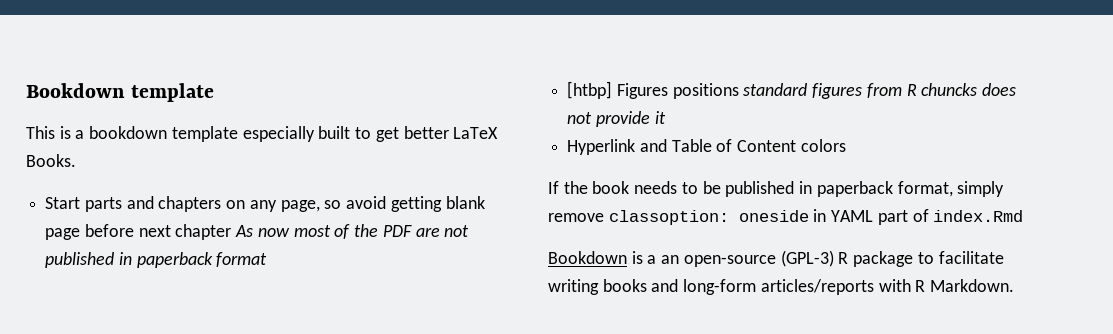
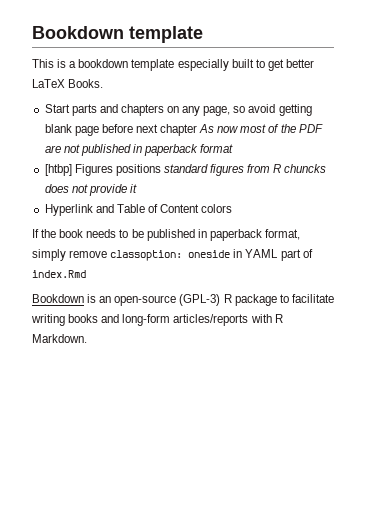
- Bookdown is a an open-source (GPL-3) R package to facilitate writing books and long-form articles/reports with R Markdown.
+ Bookdown is an open-source (GPL-3) R package to facilitate writing books and long-form articles/reports with R Markdown.

